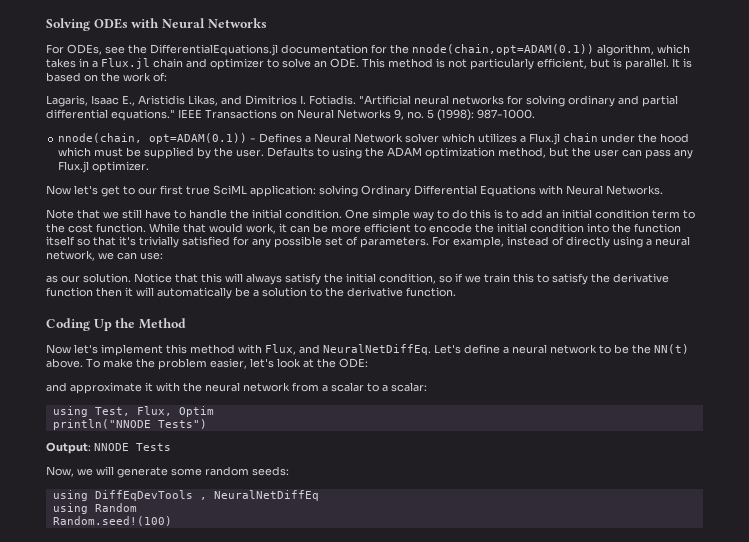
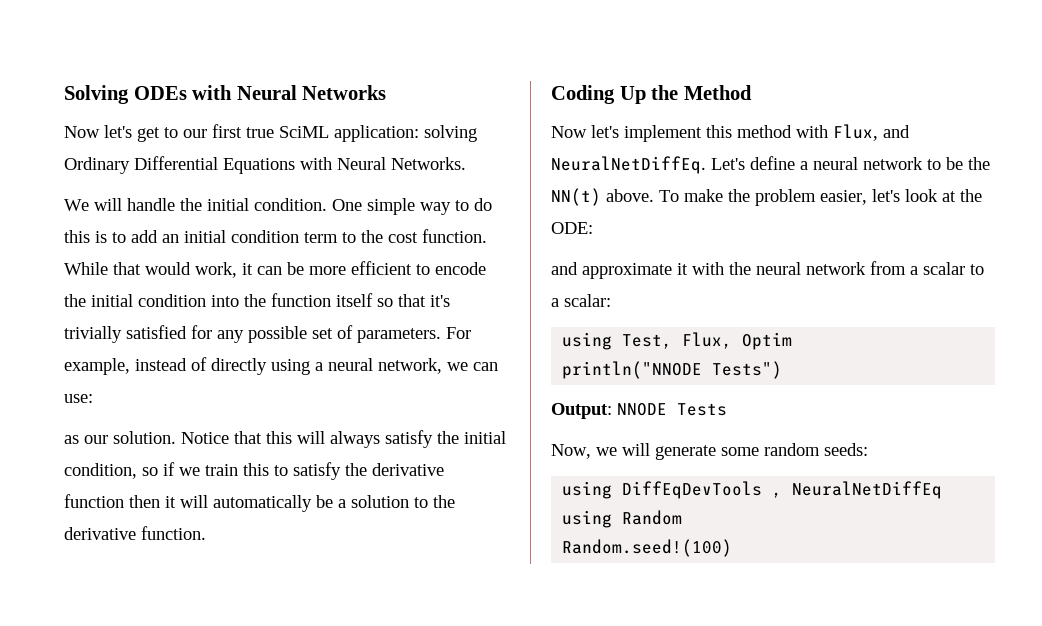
- For ODEs, see the DifferentialEquations.jl documentation for the nnode(chain,opt=ADAM(0.1)) algorithm, which takes in a Flux.jl chain and optimizer to solve an ODE. This method is not particularly efficient, but is parallel. It is based on the work of:
- Lagaris, Isaac E., Aristidis Likas, and Dimitrios I. Fotiadis. "Artificial neural networks for solving ordinary and partial differential equations." IEEE Transactions on Neural Networks 9, no. 5 (1998): 987-1000.
- nnode(chain, opt=ADAM(0.1)) - Defines a Neural Network solver which utilizes a Flux.jl chain under the hood which must be supplied by the user. Defaults to using the ADAM optimization method, but the user can pass any Flux.jl optimizer.
- Note that we still have to handle the initial condition.
+ We will handle the initial condition.

